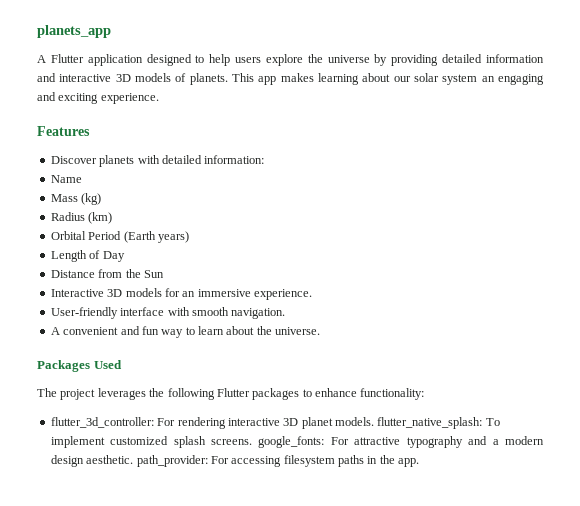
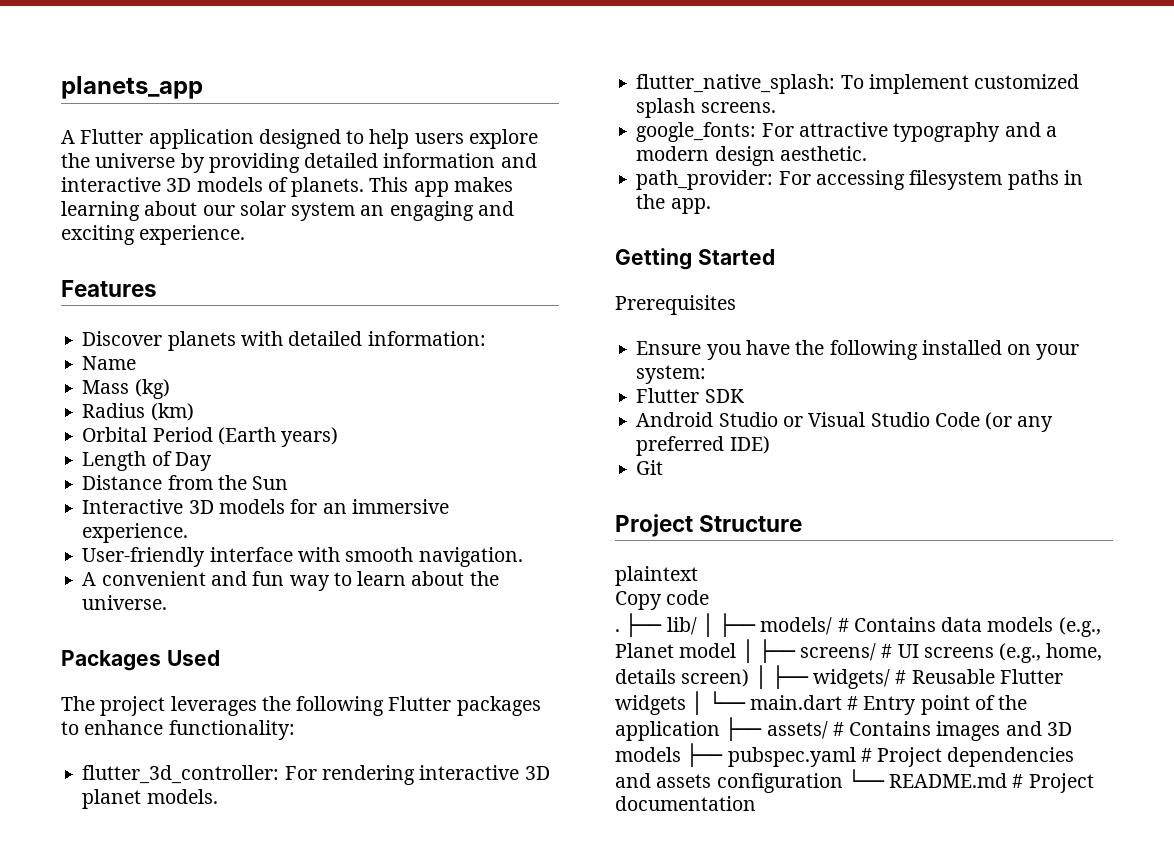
- flutter_3d_controller: For rendering interactive 3D planet models. flutter_native_splash: To implement customized splash screens. google_fonts: For attractive typography and a modern design aesthetic. path_provider: For accessing filesystem paths in the app.
+ flutter_3d_controller: For rendering interactive 3D planet models.
+ flutter_native_splash: To implement customized splash screens.
+ google_fonts: For attractive typography and a modern design aesthetic.
+ path_provider: For accessing filesystem paths in the app.
+ Getting Started
+ Prerequisites
+ Ensure you have the following installed on your system:
+ Flutter SDK
+ Android Studio or Visual Studio Code (or any preferred IDE)
+ Git
+ Project Structure
+ plaintext
+ Copy code
+ . ├── lib/ │ ├── models/ # Contains data models (e.g., Planet model │ ├── screens/ # UI screens (e.g., home, details screen) │ ├── widgets/ # Reusable Flutter widgets │ └── main.dart # Entry point of the application ├── assets/ # Contains images and 3D models ├── pubspec.yaml # Project dependencies and assets configuration └── README.md # Project documentation

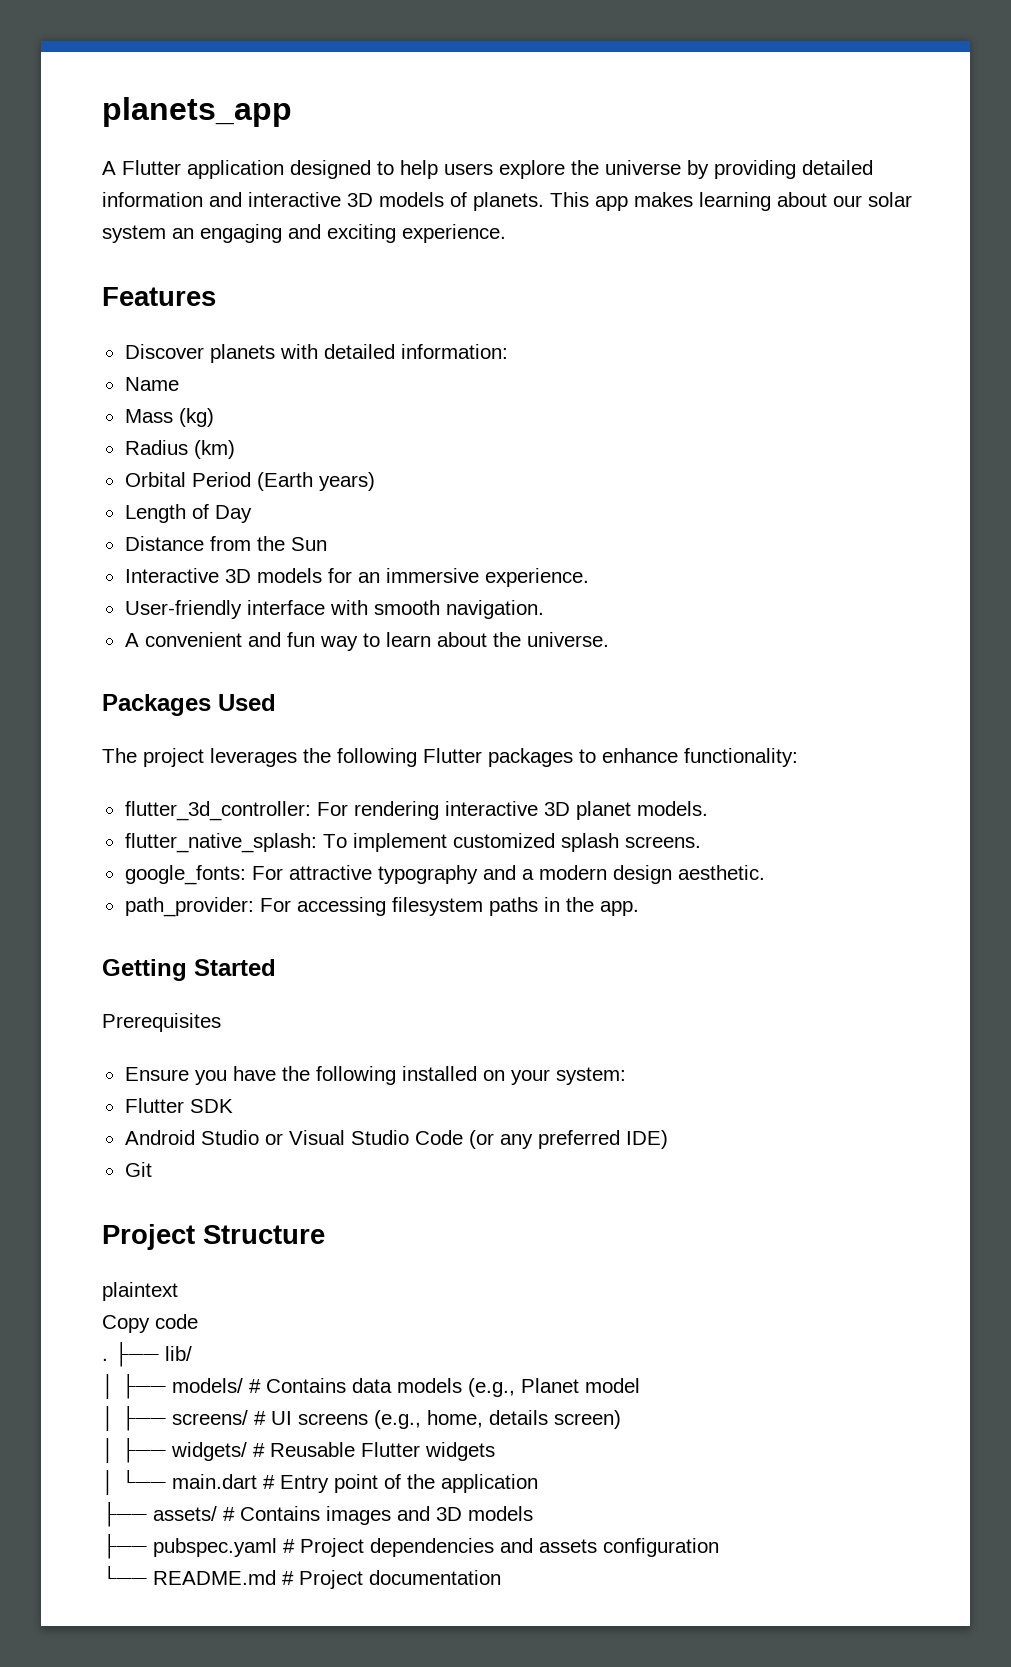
- ├── lib/ │ ├── models/ # Contains data models (e.g., Planet model │ ├── screens/ # UI screens (e.g., home, details screen) │ ├── widgets/ # Reusable Flutter widgets │ └── main.dart # Entry point of the application ├── assets/ # Contains images and 3D models ├── pubspec.yaml # Project dependencies and assets configuration └── README.md # Project documentation
+ ├── lib/
+ │ ├── models/ # Contains data models (e.g., Planet model
+ │ ├── screens/ # UI screens (e.g., home, details screen)
+ │ ├── widgets/ # Reusable Flutter widgets
+ │ └── main.dart # Entry point of the application
+ ├── assets/ # Contains images and 3D models
+ ├── pubspec.yaml # Project dependencies and assets configuration
+ └── README.md # Project documentation

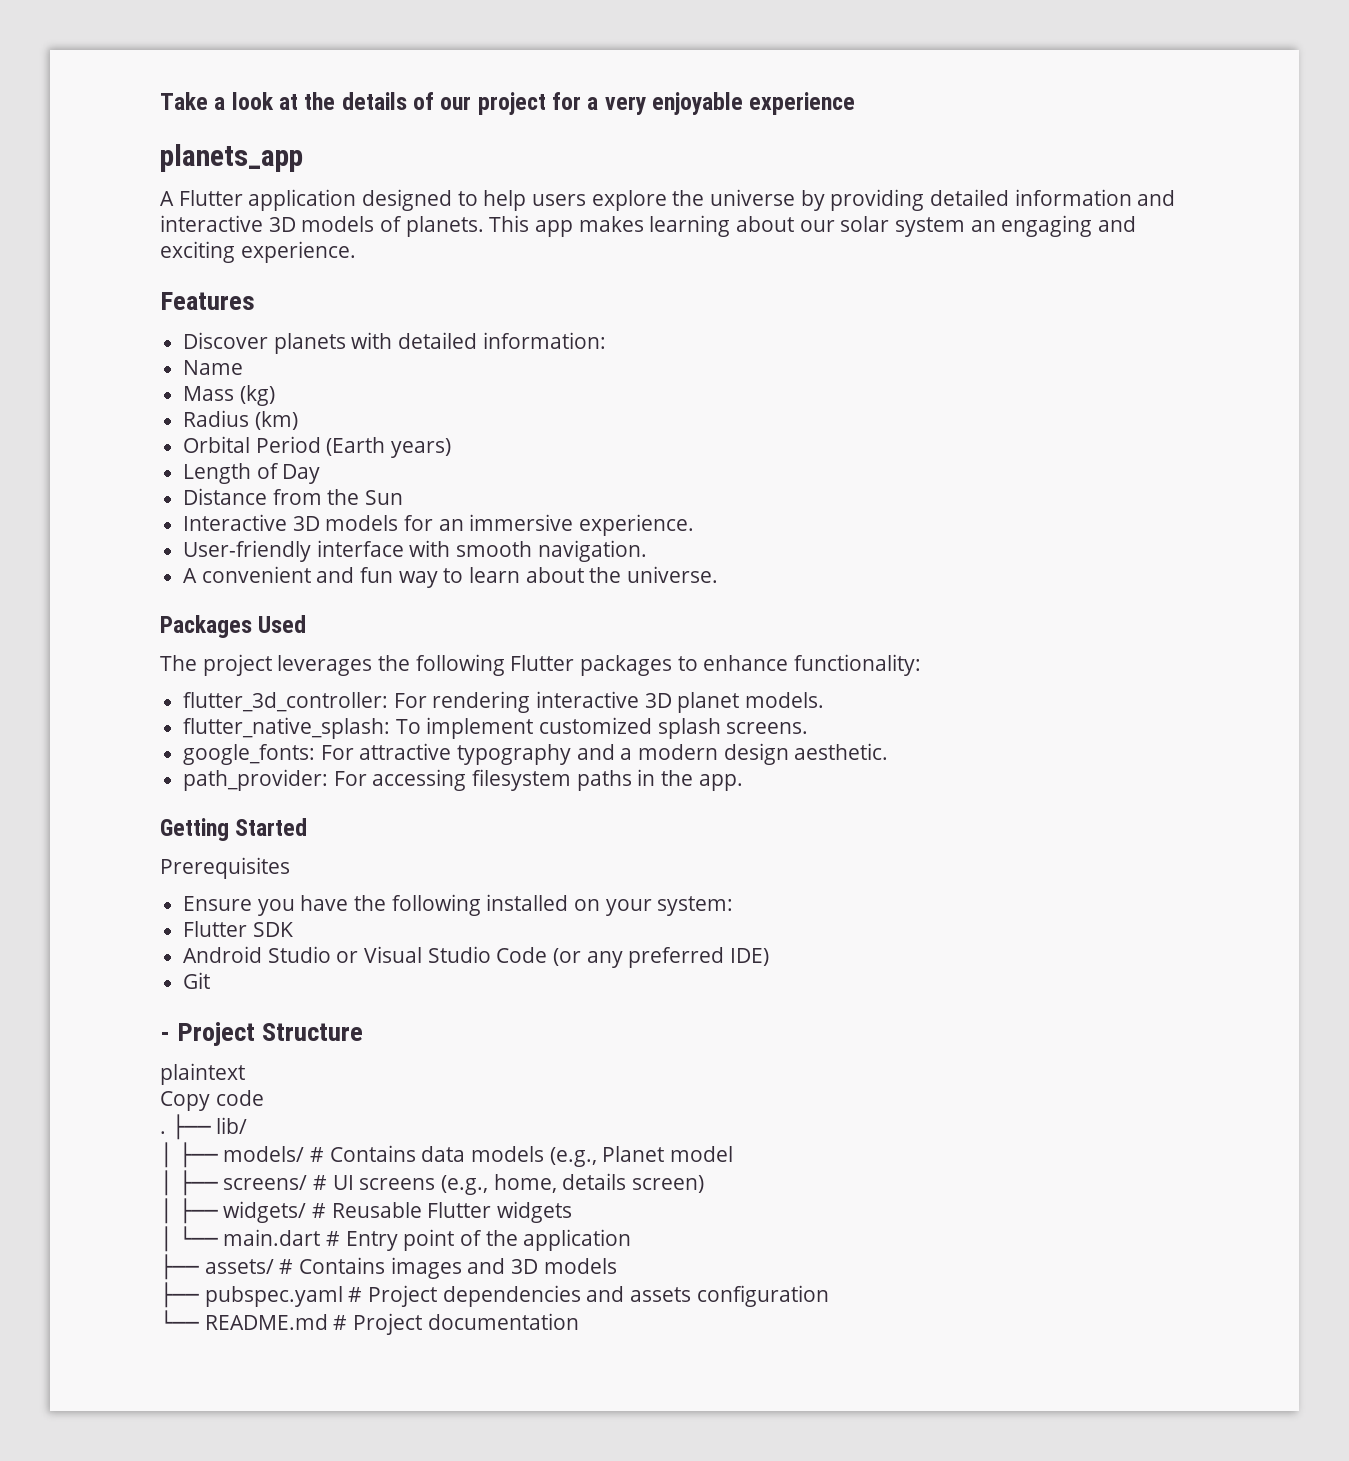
+ Take a look at the details of our project for a very enjoyable experience
- Project Structure
+ - Project Structure

